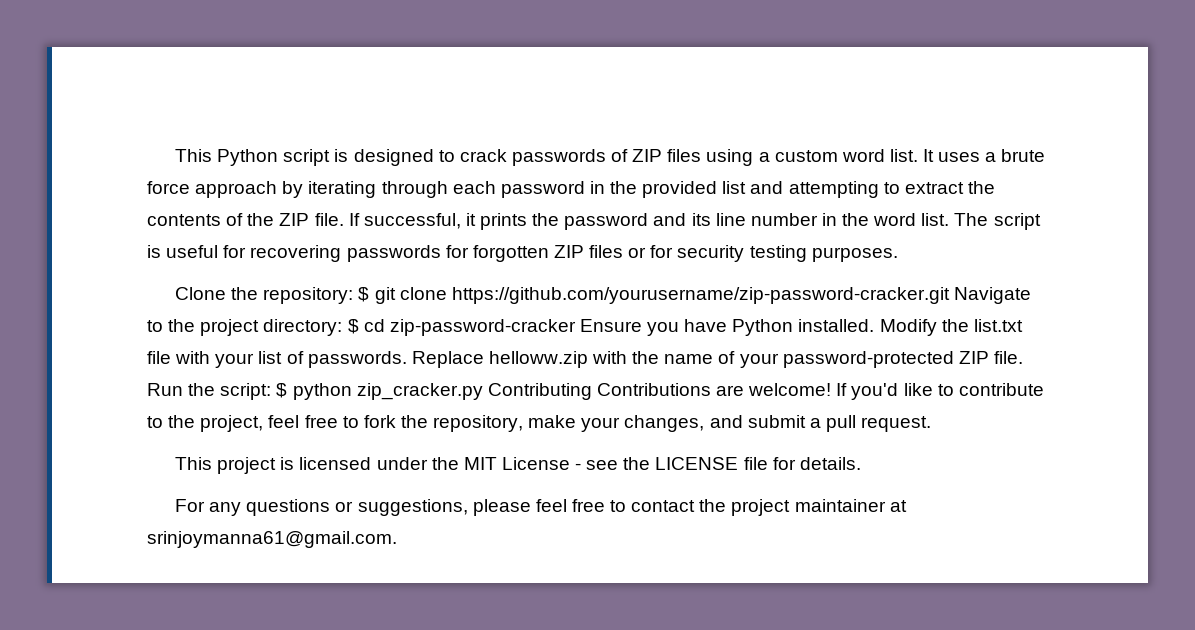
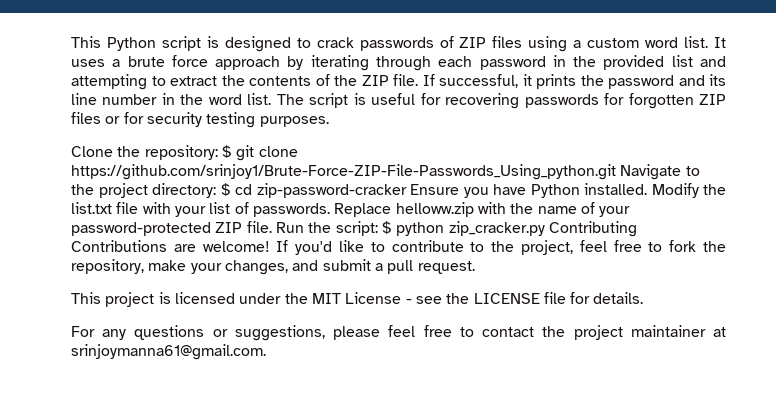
- Clone the repository: $ git clone https://github.com/yourusername/zip-password-cracker.git Navigate to the project directory: $ cd zip-password-cracker Ensure you have Python installed.
+ Clone the repository: $ git clone https://github.com/srinjoy1/Brute-Force-ZIP-File-Passwords_Using_python.git Navigate to the project directory: $ cd zip-password-cracker Ensure you have Python installed.

